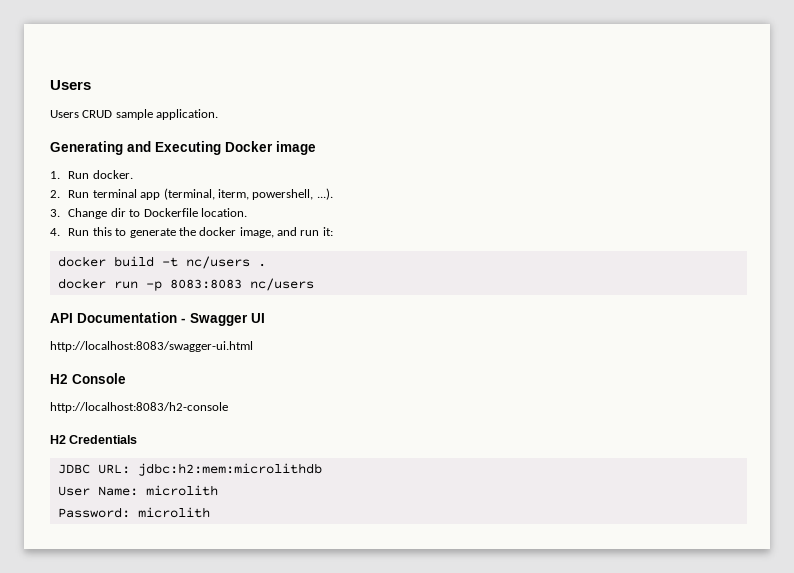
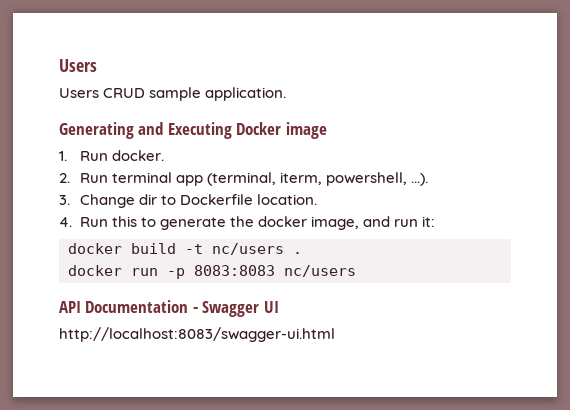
- H2 Console
- http://localhost:8083/h2-console
- H2 Credentials
- JDBC URL: jdbc:h2:mem:microlithdb
- User Name: microlith
- Password: microlith

